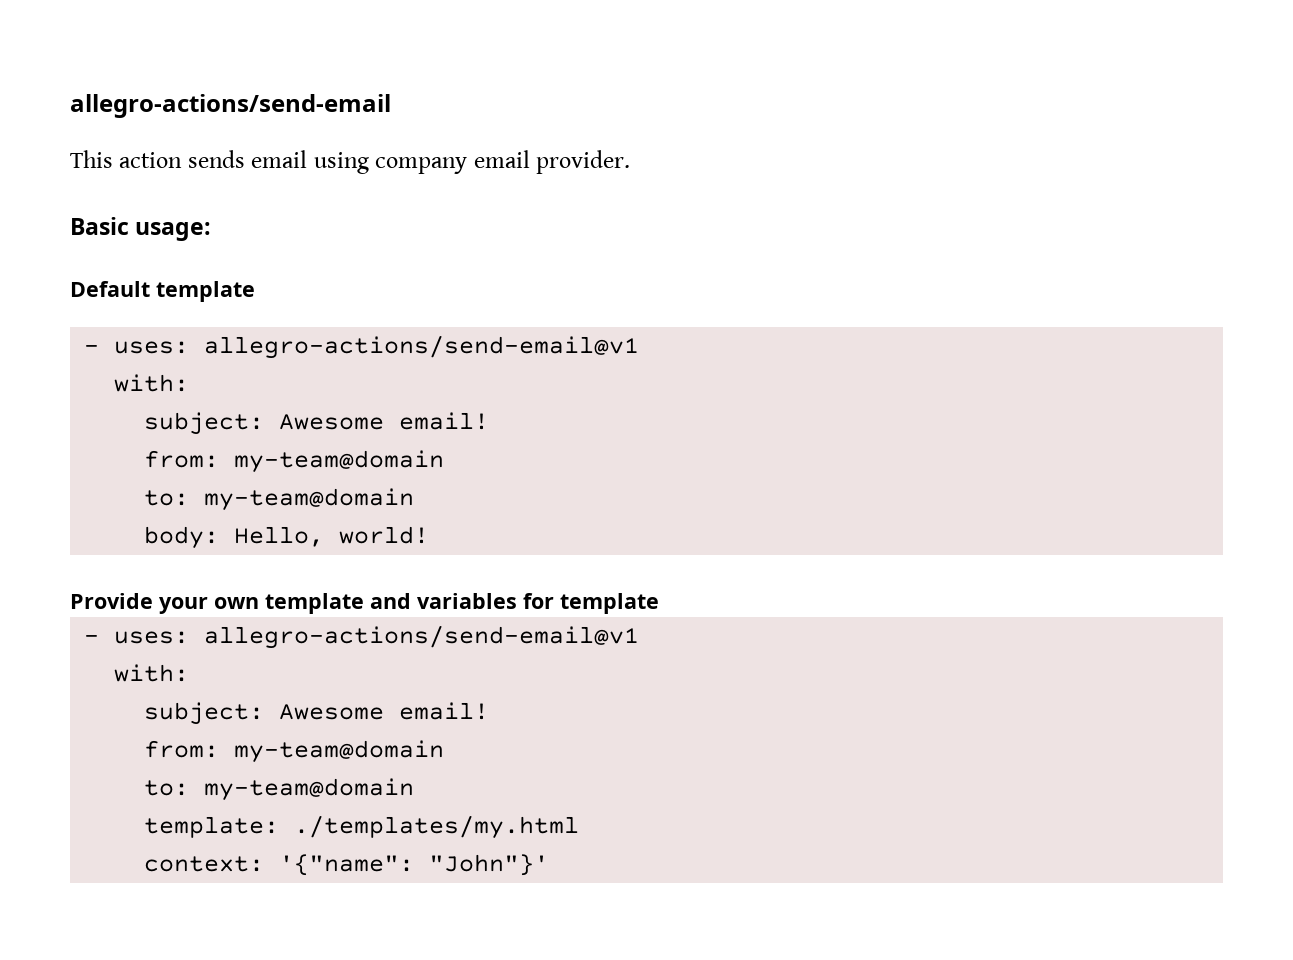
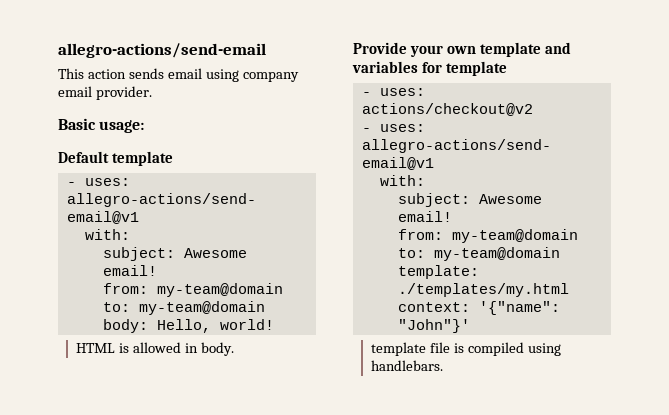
+ HTML is allowed in body.
+ - uses: actions/checkout@v2
+ template file is compiled using handlebars.

